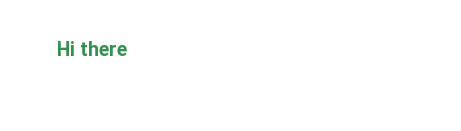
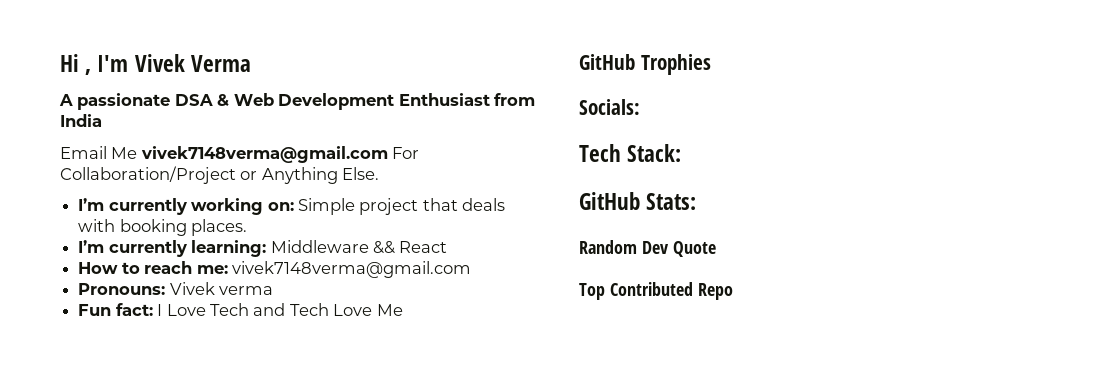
- Hi there
+ Hi , I'm Vivek Verma
+ A passionate DSA & Web Development Enthusiast from India
+ Email Me vivek7148verma@gmail.com For Collaboration/Project or Anything Else.
+ I’m currently working on: Simple project that deals with booking places.
+ I’m currently learning: Middleware && React
+ How to reach me: vivek7148verma@gmail.com
+ Pronouns: Vivek verma
+ Fun fact: I Love Tech and Tech Love Me
+ GitHub Trophies
+ Socials:
+ Tech Stack:
+ GitHub Stats:
+ Random Dev Quote
+ Top Contributed Repo

